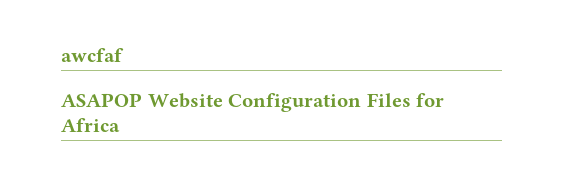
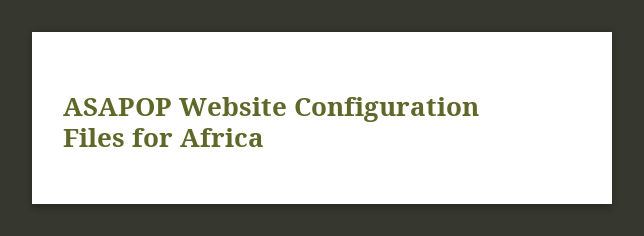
- awcfaf

